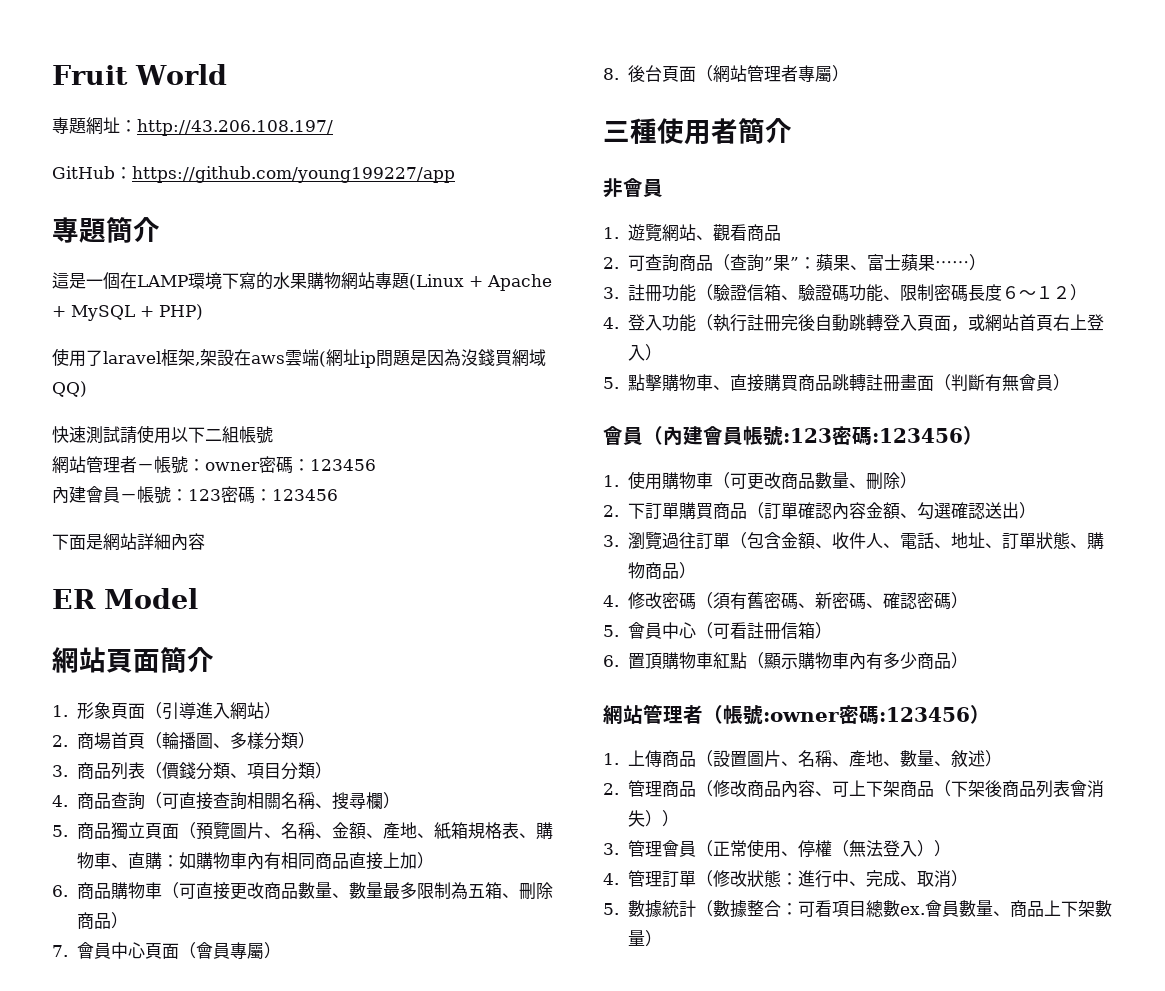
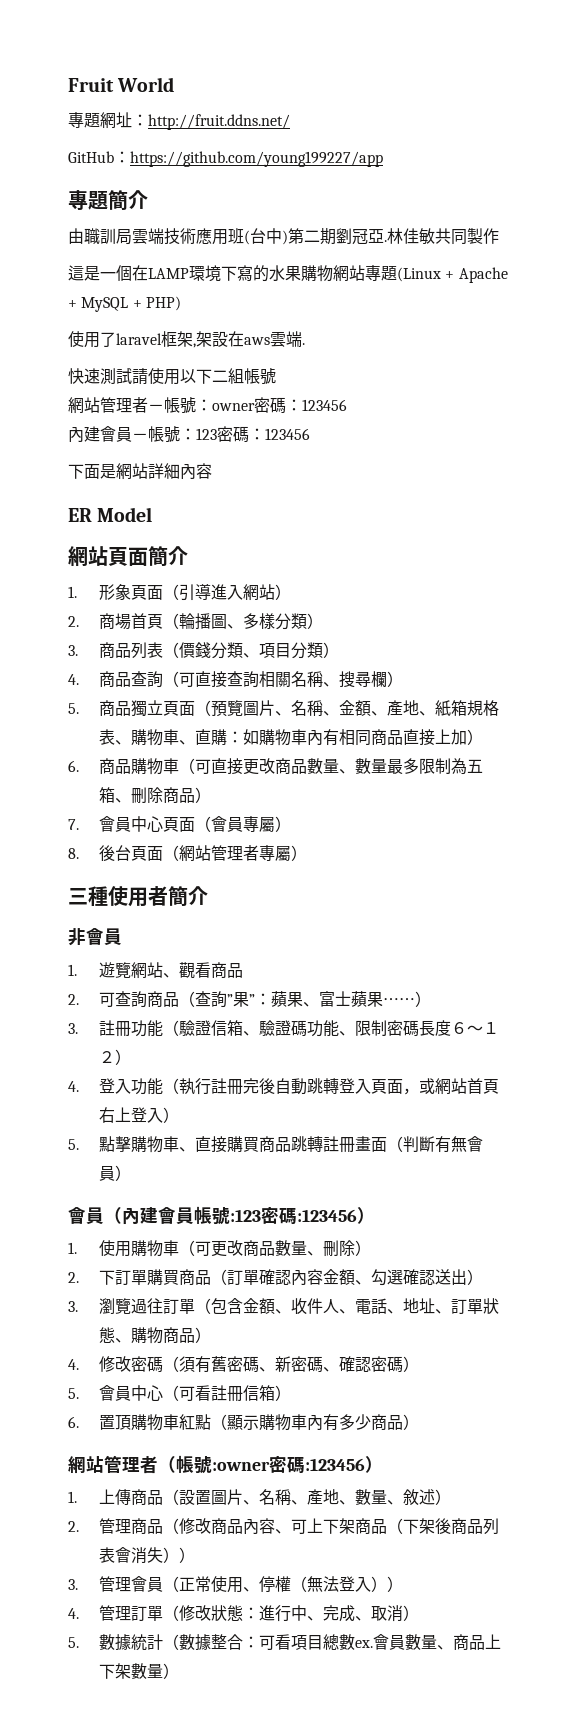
- 專題網址：http://43.206.108.197/
+ 專題網址：http://fruit.ddns.net/
+ 由職訓局雲端技術應用班(台中)第二期劉冠亞.林佳敏共同製作
- 使用了laravel框架,架設在aws雲端(網址ip問題是因為沒錢買網域QQ)
+ 使用了laravel框架,架設在aws雲端.

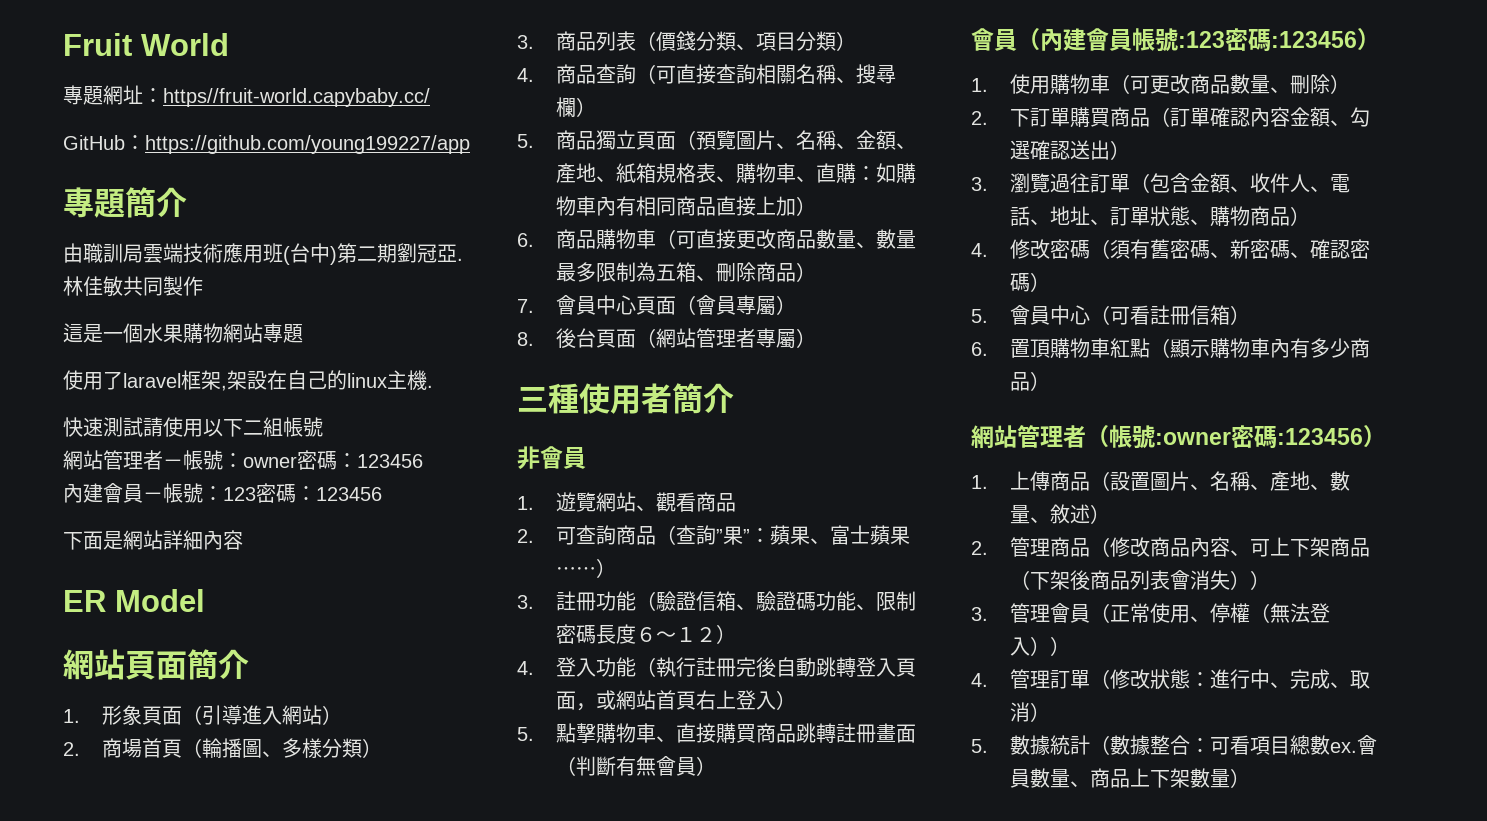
- 專題網址：http://fruit.ddns.net/
+ 專題網址：https//fruit-world.capybaby.cc/
- 這是一個在LAMP環境下寫的水果購物網站專題(Linux + Apache + MySQL + PHP)
+ 這是一個水果購物網站專題
- 使用了laravel框架,架設在aws雲端.
+ 使用了laravel框架,架設在自己的linux主機.

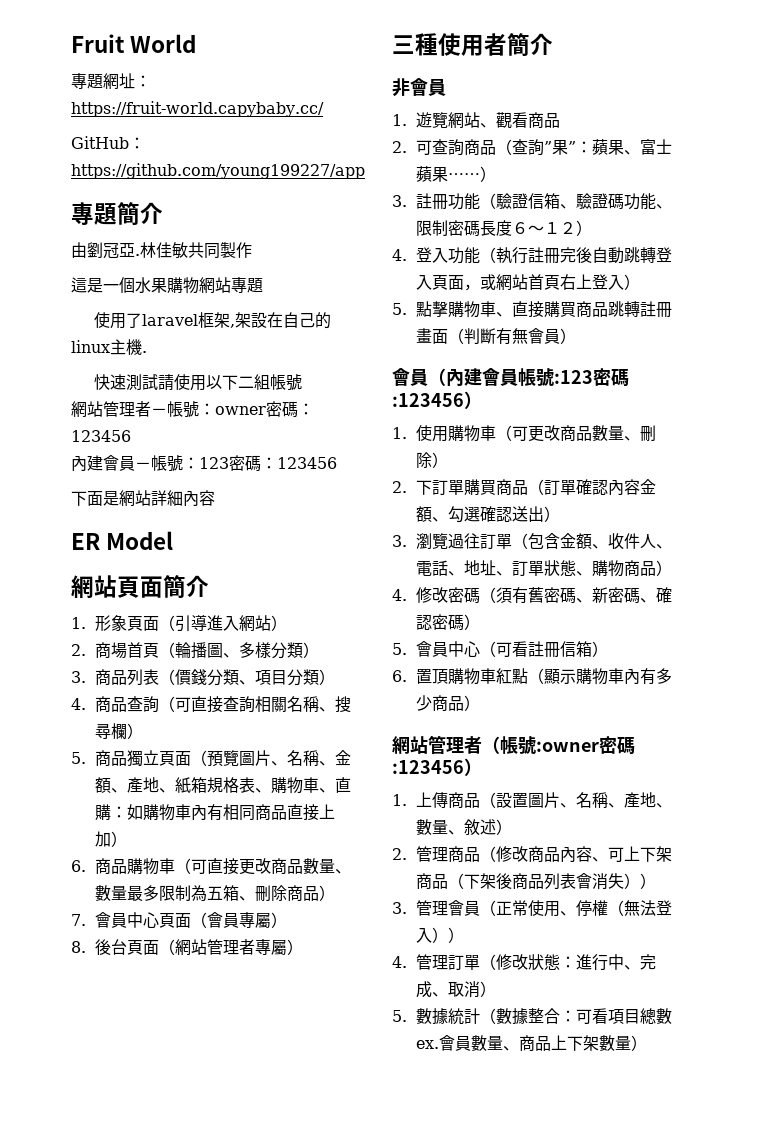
- 專題網址：https//fruit-world.capybaby.cc/
+ 專題網址：https://fruit-world.capybaby.cc/
- 由職訓局雲端技術應用班(台中)第二期劉冠亞.
+ 由劉冠亞.

